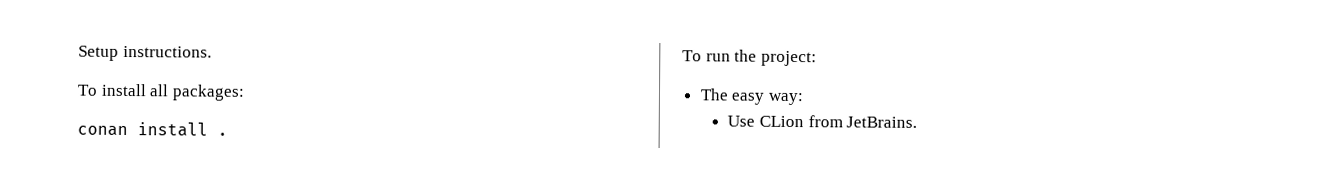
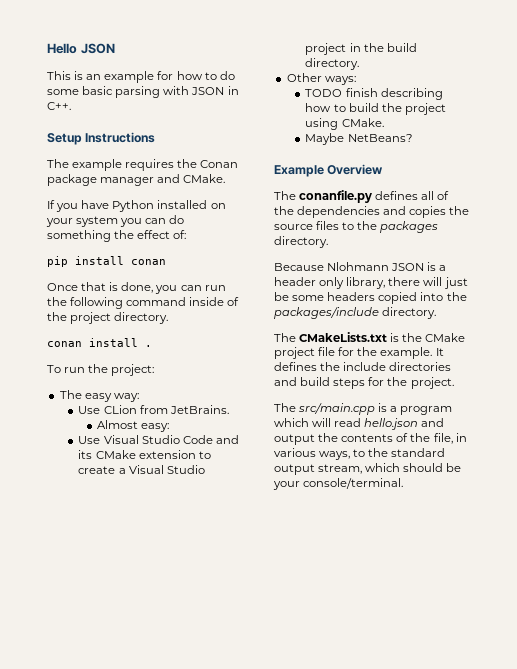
- Setup instructions.
- To install all packages:
+ Hello JSON
+ This is an example for how to do some basic parsing with JSON in C++.
+ Setup Instructions
+ The example requires the Conan package manager and CMake.
+ If you have Python installed on your system you can do something the effect of:
+ pip install conan
+ Once that is done, you can run the following command inside of the project directory.
+ Almost easy:
+ Use Visual Studio Code and its CMake extension to create a Visual Studio project in the build directory.
+ Other ways:
+ TODO finish describing how to build the project using CMake.
+ Maybe NetBeans?
+ Example Overview
+ The conanfile.py defines all of the dependencies and copies the source files to the packages directory.
+ Because Nlohmann JSON is a header only library, there will just be some headers copied into the packages/include directory.
+ The CMakeLists.txt is the CMake project file for the example. It defines the include directories and build steps for the project.
+ The src/main.cpp is a program which will read hello.json and output the contents of the file, in various ways, to the standard output stream, which should be your console/terminal.

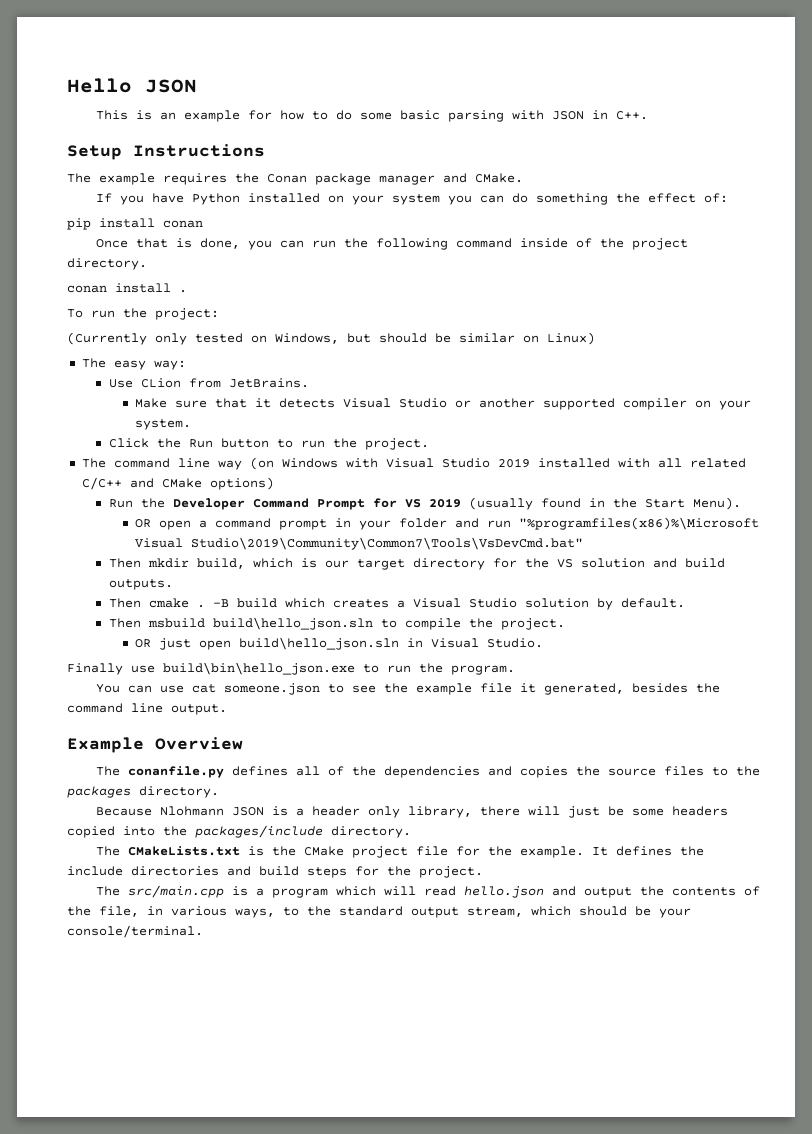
+ (Currently only tested on Windows, but should be similar on Linux)
- Almost easy:
- Use Visual Studio Code and its CMake extension to create a Visual Studio project in the build directory.
- Other ways:
- TODO finish describing how to build the project using CMake.
- Maybe NetBeans?
+ Make sure that it detects Visual Studio or another supported compiler on your system.
+ Click the Run button to run the project.
+ The command line way (on Windows with Visual Studio 2019 installed with all related C/C++ and CMake options)
+ Run the Developer Command Prompt for VS 2019 (usually found in the Start Menu).
+ OR open a command prompt in your folder and run "%programfiles(x86)%\Microsoft Visual Studio\2019\Community\Common7\Tools\VsDevCmd.bat"
+ Then mkdir build, which is our target directory for the VS solution and build outputs.
+ Then cmake . -B build which creates a Visual Studio solution by default.
+ Then msbuild build\hello_json.sln to compile the project.
+ OR just open build\hello_json.sln in Visual Studio.
+ Finally use build\bin\hello_json.exe to run the program.
+ You can use cat someone.json to see the example file it generated, besides the command line output.

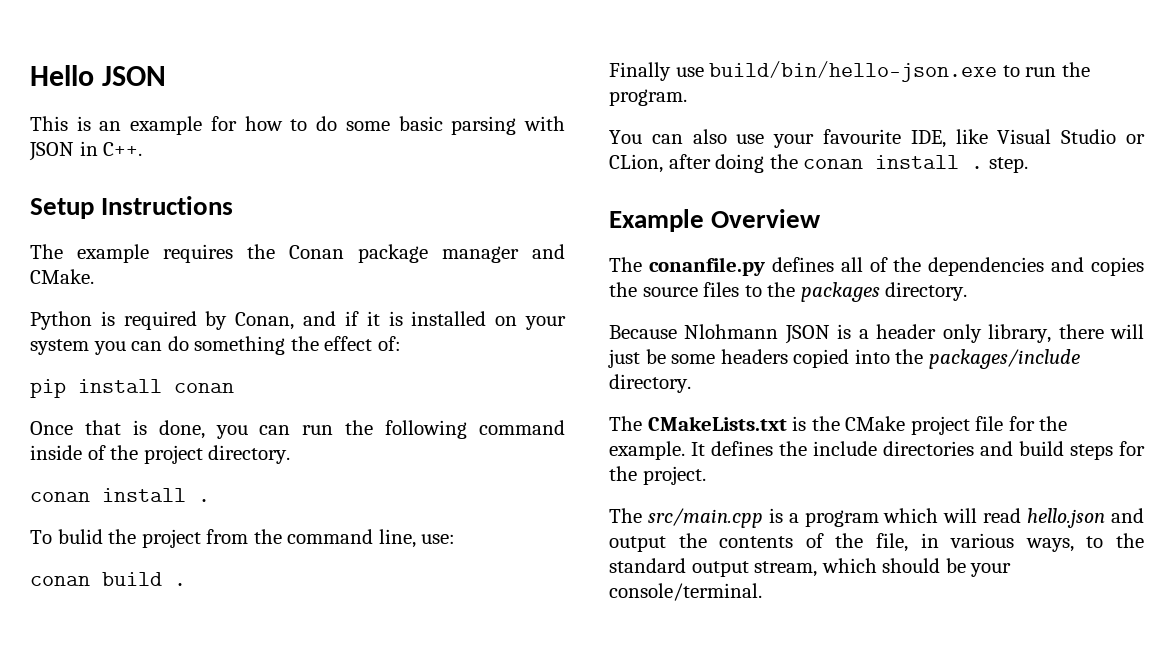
- If you have Python installed on your system you can do something the effect of:
+ Python is required by Conan, and if it is installed on your system you can do something the effect of:
- To run the project:
- (Currently only tested on Windows, but should be similar on Linux)
- The easy way:
- Use CLion from JetBrains.
- Make sure that it detects Visual Studio or another supported compiler on your system.
- Click the Run button to run the project.
- The command line way (on Windows with Visual Studio 2019 installed with all related C/C++ and CMake options)
- Run the Developer Command Prompt for VS 2019 (usually found in the Start Menu).
- OR open a command prompt in your folder and run "%programfiles(x86)%\Microsoft Visual Studio\2019\Community\Common7\Tools\VsDevCmd.bat"
- Then mkdir build, which is our target directory for the VS solution and build outputs.
- Then cmake . -B build which creates a Visual Studio solution by default.
- Then msbuild build\hello_json.sln to compile the project.
- OR just open build\hello_json.sln in Visual Studio.
+ To bulid the project from the command line, use:
+ conan build .
- Finally use build\bin\hello_json.exe to run the program.
+ Finally use build/bin/hello-json.exe to run the program.
- You can use cat someone.json to see the example file it generated, besides the command line output.
+ You can also use your favourite IDE, like Visual Studio or CLion, after doing the conan install . step.

